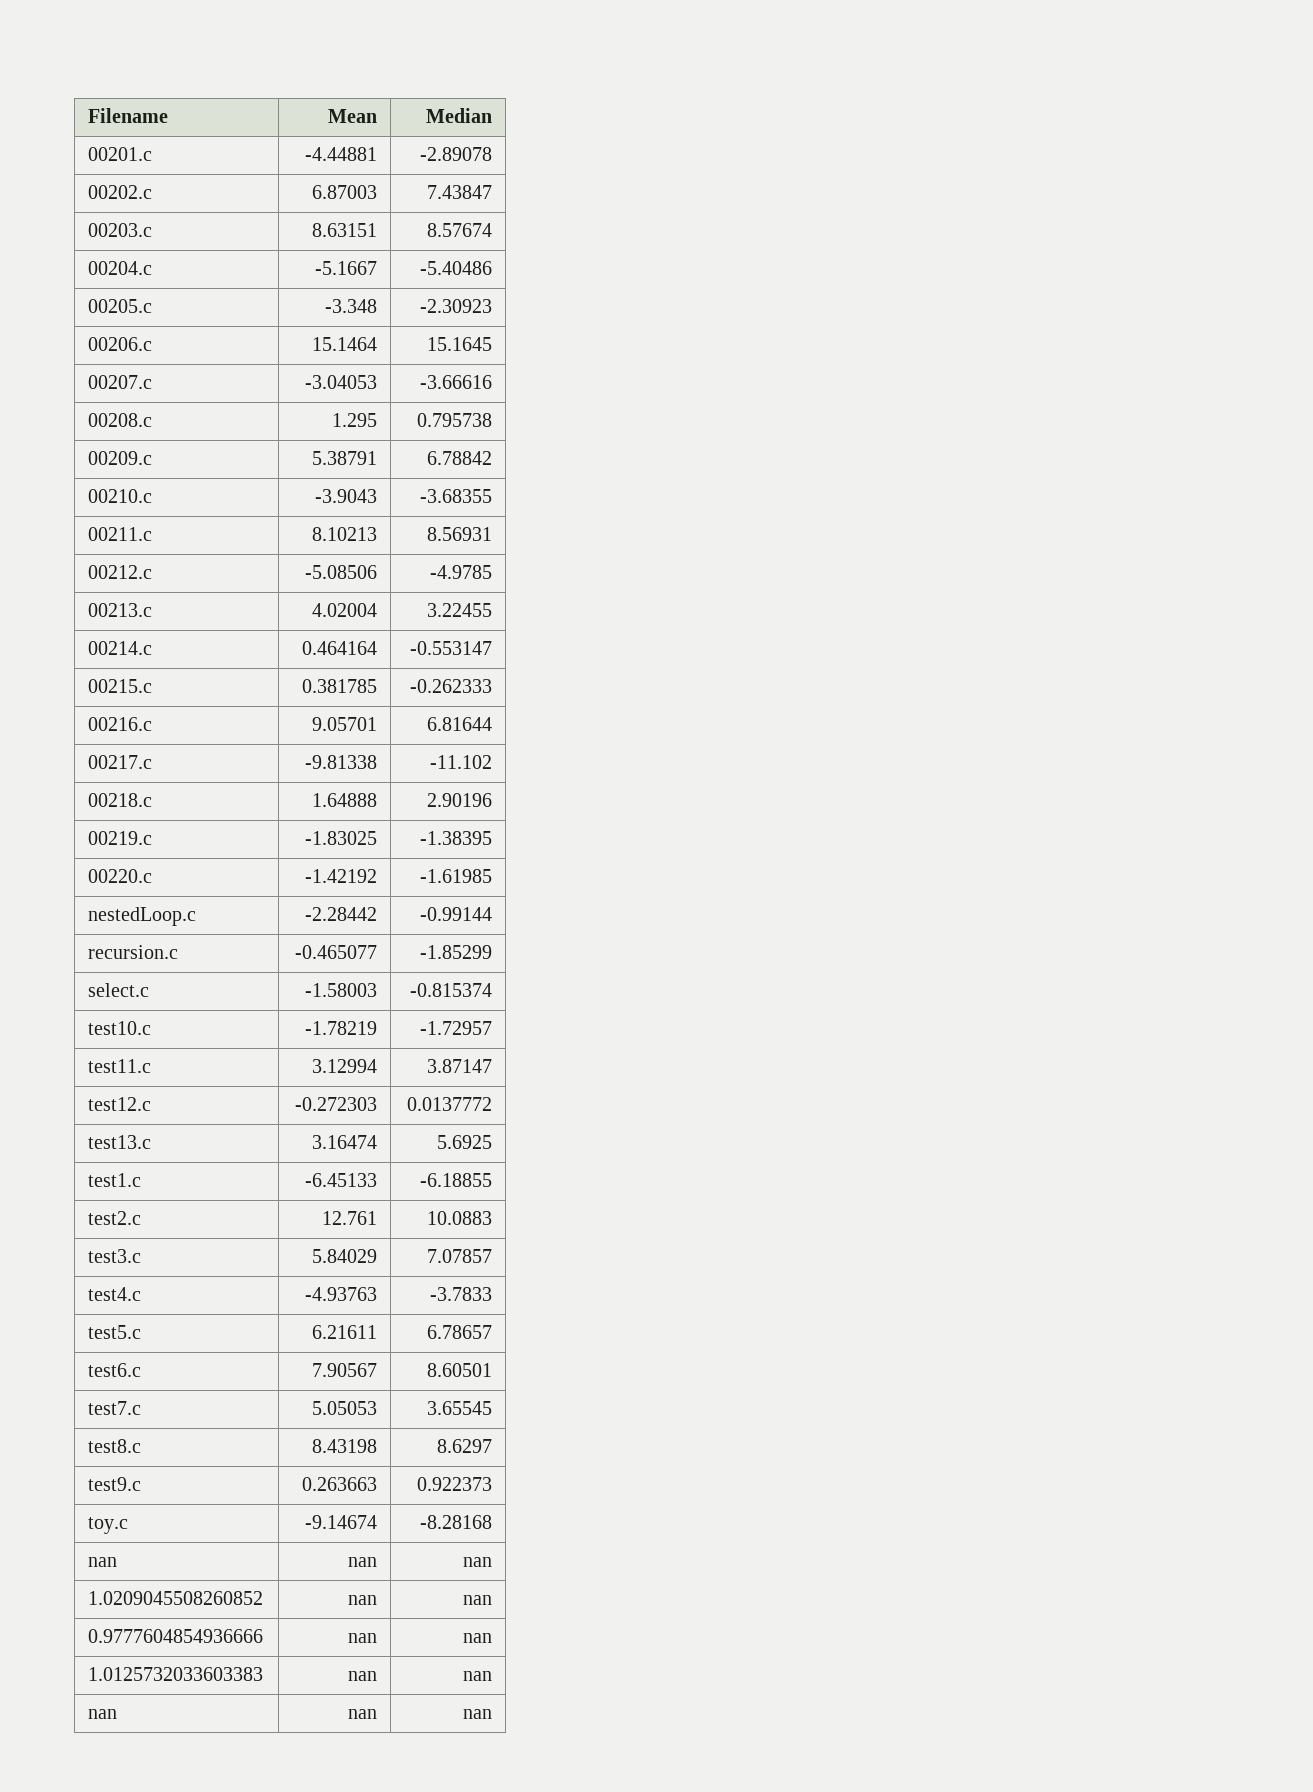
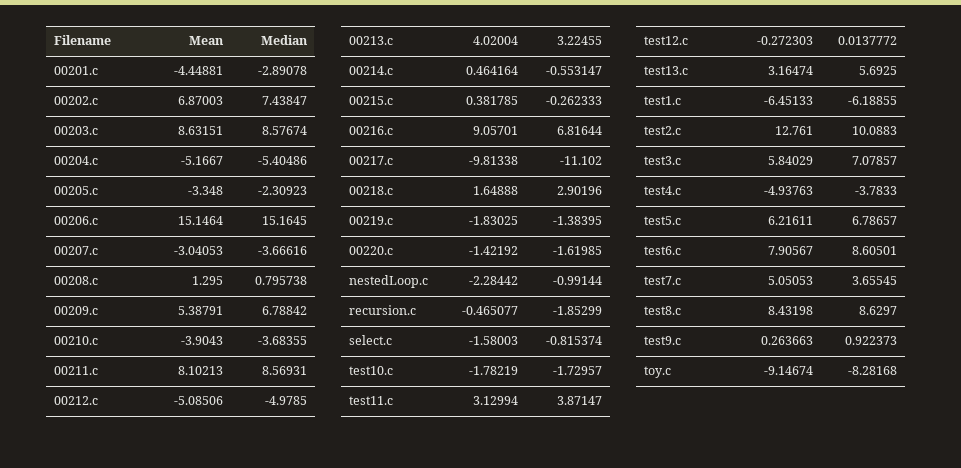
  toy.c | -9.14674 | -8.28168
- nan | nan | nan
- 1.0209045508260852 | nan | nan
- 0.9777604854936666 | nan | nan
- 1.0125732033603383 | nan | nan
- nan | nan | nan

